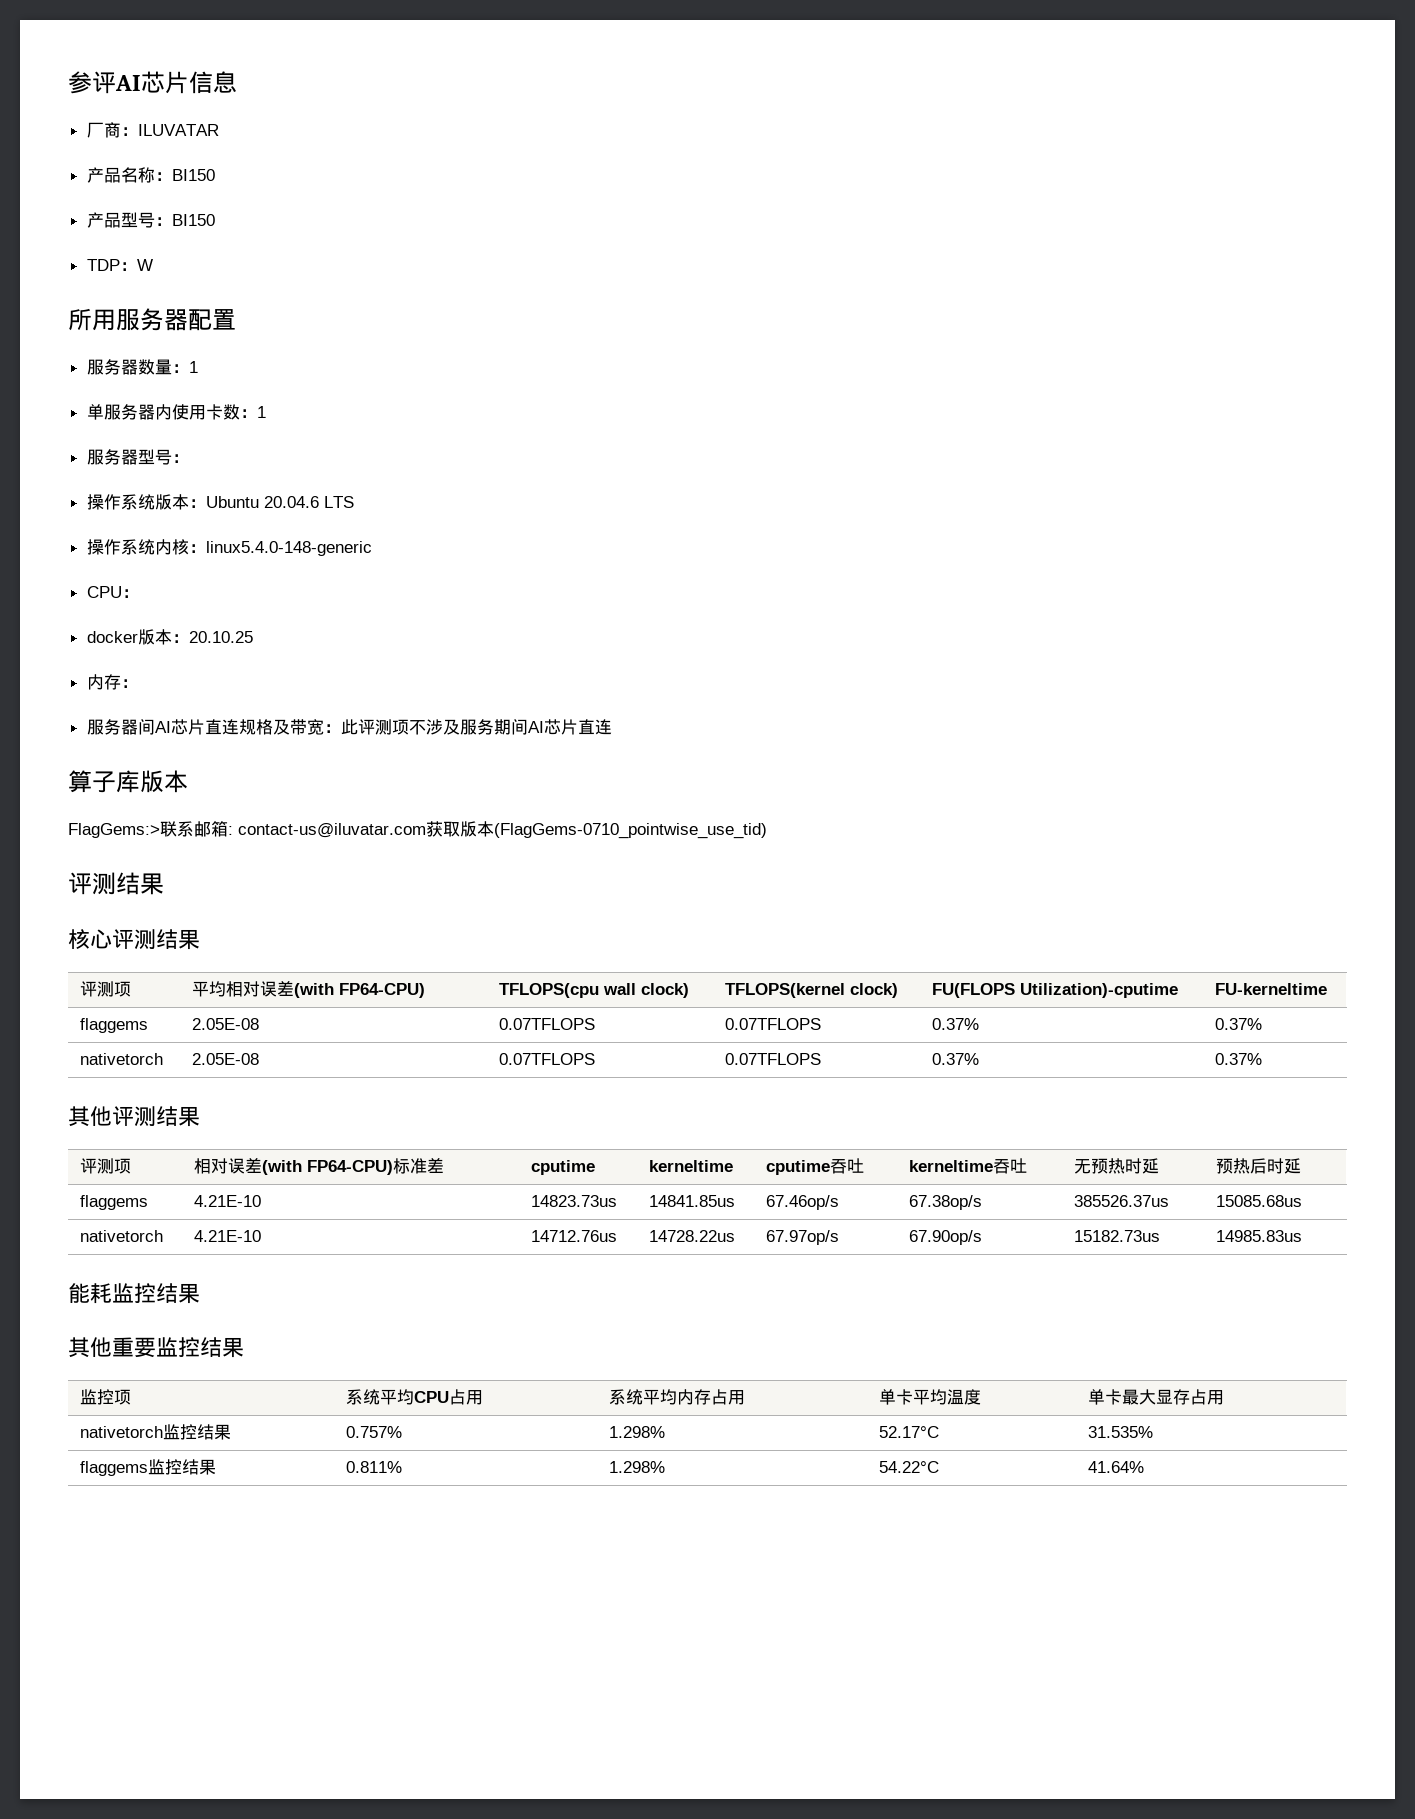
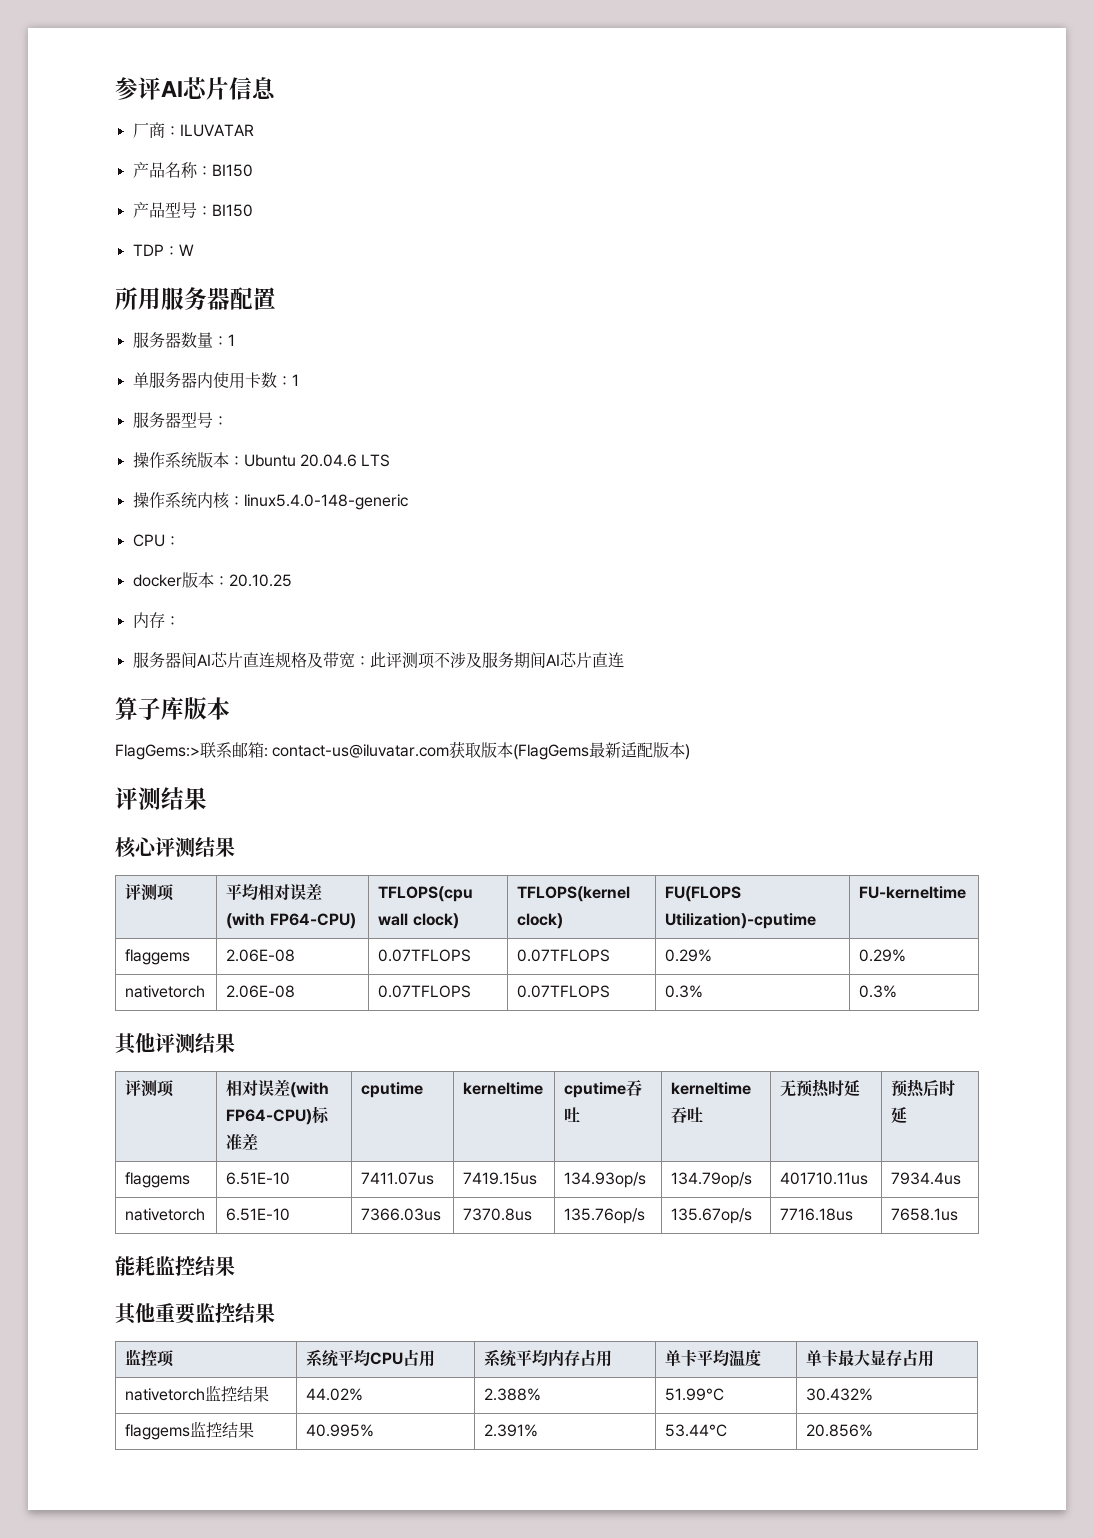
- FlagGems:>联系邮箱: contact-us@iluvatar.com获取版本(FlagGems-0710_pointwise_use_tid)
+ FlagGems:>联系邮箱: contact-us@iluvatar.com获取版本(FlagGems最新适配版本)
- flaggems | 2.05E-08 | 0.07TFLOPS | 0.07TFLOPS | 0.37% | 0.37%
- nativetorch | 2.05E-08 | 0.07TFLOPS | 0.07TFLOPS | 0.37% | 0.37%
+ flaggems | 2.06E-08 | 0.07TFLOPS | 0.07TFLOPS | 0.29% | 0.29%
+ nativetorch | 2.06E-08 | 0.07TFLOPS | 0.07TFLOPS | 0.3% | 0.3%
- flaggems | 4.21E-10 | 14823.73us | 14841.85us | 67.46op/s | 67.38op/s | 385526.37us | 15085.68us
- nativetorch | 4.21E-10 | 14712.76us | 14728.22us | 67.97op/s | 67.90op/s | 15182.73us | 14985.83us
+ flaggems | 6.51E-10 | 7411.07us | 7419.15us | 134.93op/s | 134.79op/s | 401710.11us | 7934.4us
+ nativetorch | 6.51E-10 | 7366.03us | 7370.8us | 135.76op/s | 135.67op/s | 7716.18us | 7658.1us
- nativetorch监控结果 | 0.757% | 1.298% | 52.17°C | 31.535%
+ nativetorch监控结果 | 44.02% | 2.388% | 51.99°C | 30.432%
- flaggems监控结果 | 0.811% | 1.298% | 54.22°C | 41.64%
+ flaggems监控结果 | 40.995% | 2.391% | 53.44°C | 20.856%

